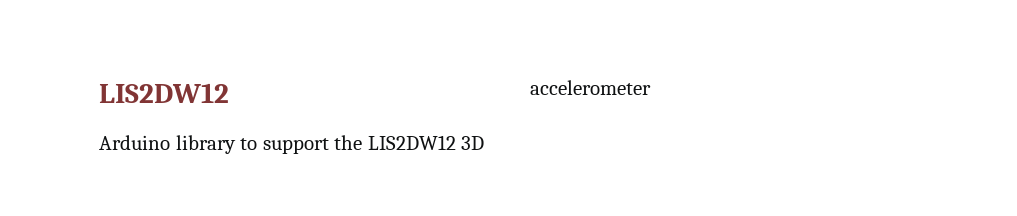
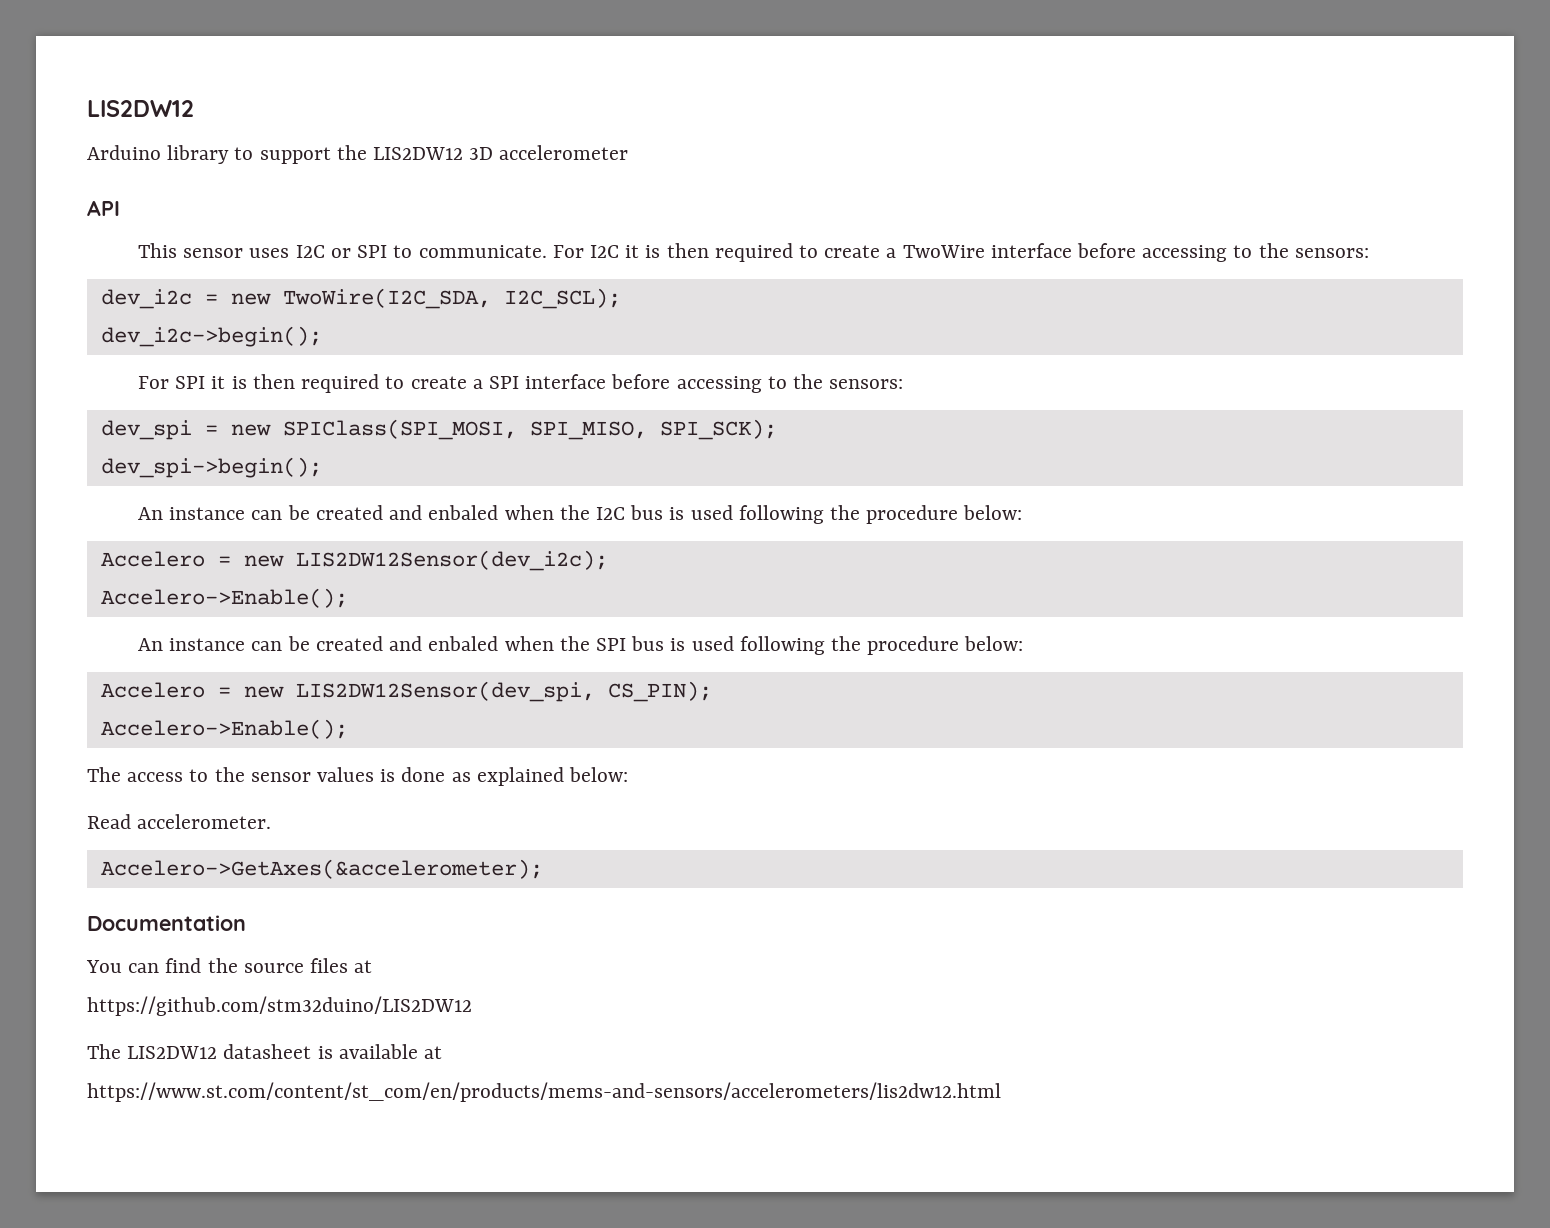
+ API
+ This sensor uses I2C or SPI to communicate. For I2C it is then required to create a TwoWire interface before accessing to the sensors:
+ dev_i2c = new TwoWire(I2C_SDA, I2C_SCL);
+ dev_i2c->begin();
+ For SPI it is then required to create a SPI interface before accessing to the sensors:
+ dev_spi = new SPIClass(SPI_MOSI, SPI_MISO, SPI_SCK);
+ dev_spi->begin();
+ An instance can be created and enbaled when the I2C bus is used following the procedure below:
+ Accelero = new LIS2DW12Sensor(dev_i2c);
+ Accelero->Enable();
+ An instance can be created and enbaled when the SPI bus is used following the procedure below:
+ Accelero = new LIS2DW12Sensor(dev_spi, CS_PIN);
+ Accelero->Enable();
+ The access to the sensor values is done as explained below:
+ Read accelerometer.
+ Accelero->GetAxes(&accelerometer);
+ Documentation
+ You can find the source files at
+ https://github.com/stm32duino/LIS2DW12
+ The LIS2DW12 datasheet is available at
+ https://www.st.com/content/st_com/en/products/mems-and-sensors/accelerometers/lis2dw12.html

